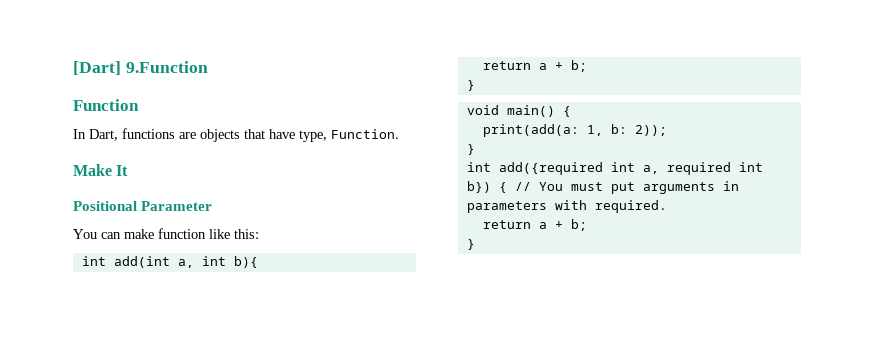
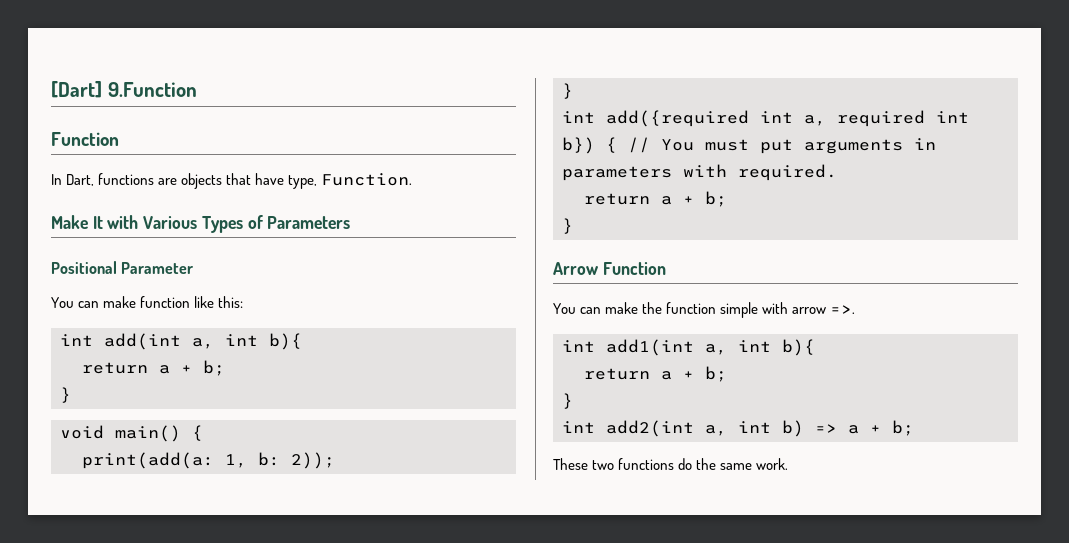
- Make It
+ Make It with Various Types of Parameters
+ Arrow Function
+ You can make the function simple with arrow =>.
+ int add1(int a, int b){
+ return a + b;
+ }
+ int add2(int a, int b) => a + b;
+ These two functions do the same work.

